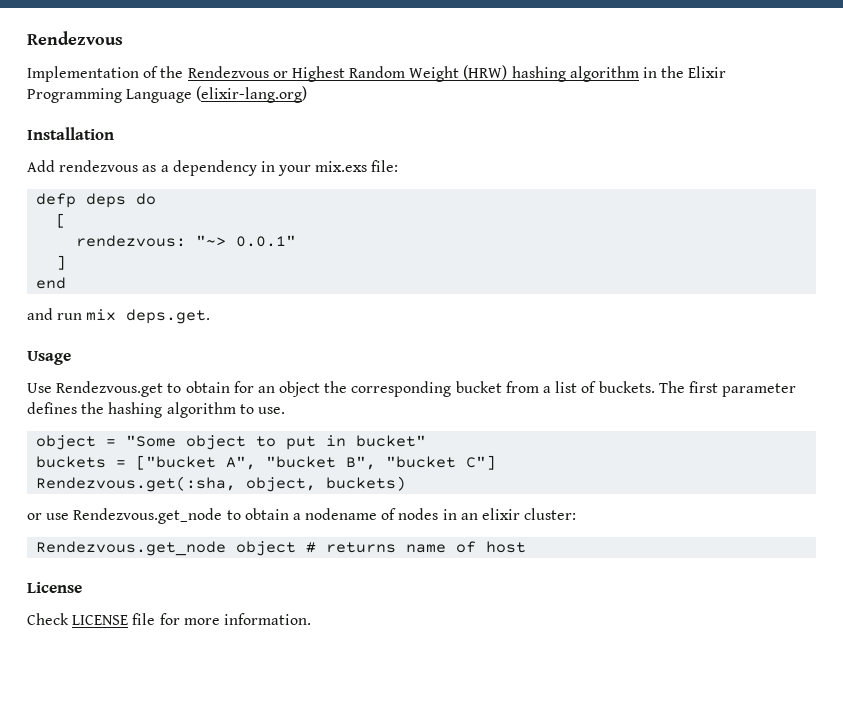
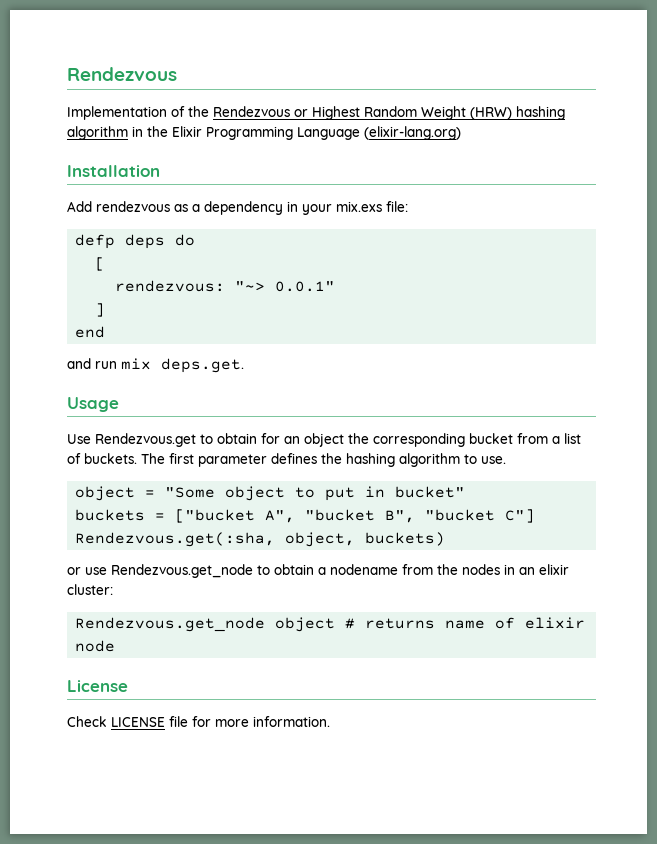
- or use Rendezvous.get_node to obtain a nodename of nodes in an elixir cluster:
+ or use Rendezvous.get_node to obtain a nodename from the nodes in an elixir cluster:
- Rendezvous.get_node object # returns name of host
+ Rendezvous.get_node object # returns name of elixir node

